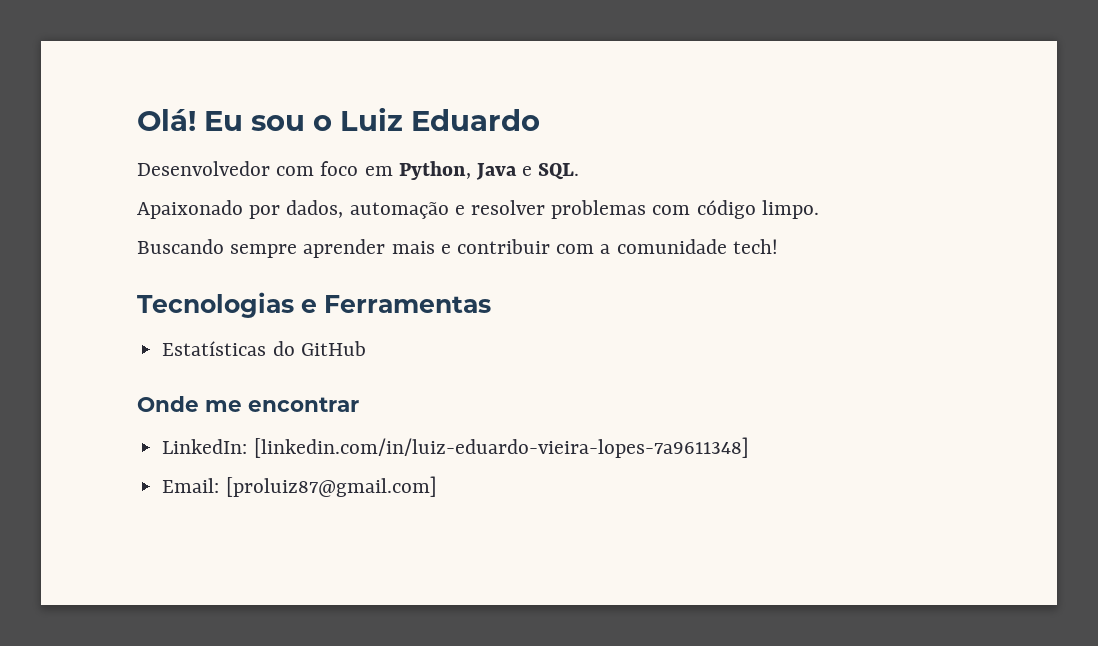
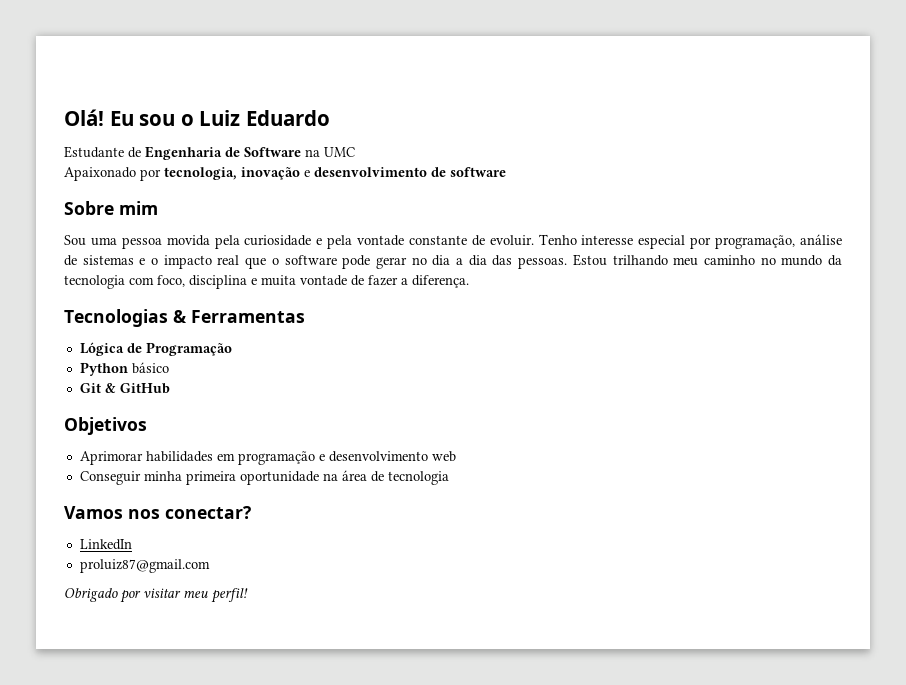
- Desenvolvedor com foco em Python, Java e SQL.
- Apaixonado por dados, automação e resolver problemas com código limpo.
- Buscando sempre aprender mais e contribuir com a comunidade tech!
+ Estudante de Engenharia de Software na UMC
+ Apaixonado por tecnologia, inovação e desenvolvimento de software
+ Sobre mim
+ Sou uma pessoa movida pela curiosidade e pela vontade constante de evoluir. Tenho interesse especial por programação, análise de sistemas e o impacto real que o software pode gerar no dia a dia das pessoas. Estou trilhando meu caminho no mundo da tecnologia com foco, disciplina e muita vontade de fazer a diferença.
- Tecnologias e Ferramentas
+ Tecnologias & Ferramentas
- Estatísticas do GitHub
- Onde me encontrar
- LinkedIn: [linkedin.com/in/luiz-eduardo-vieira-lopes-7a9611348]
- Email: [proluiz87@gmail.com]
+ Lógica de Programação
+ Python básico
+ Git & GitHub
+ Objetivos
+ Aprimorar habilidades em programação e desenvolvimento web
+ Conseguir minha primeira oportunidade na área de tecnologia
+ Vamos nos conectar?
+ LinkedIn
+ proluiz87@gmail.com
+ Obrigado por visitar meu perfil!

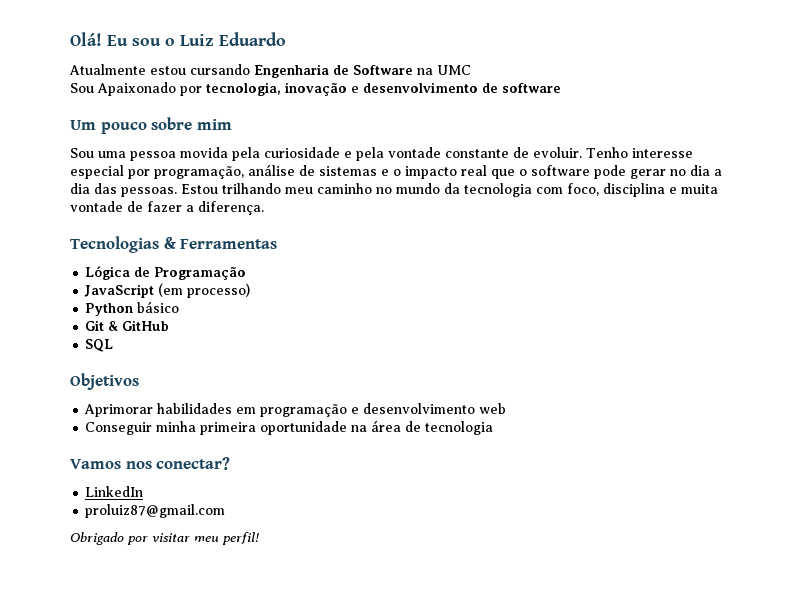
- Estudante de Engenharia de Software na UMC
+ Atualmente estou cursando Engenharia de Software na UMC
- Apaixonado por tecnologia, inovação e desenvolvimento de software
+ Sou Apaixonado por tecnologia, inovação e desenvolvimento de software
- Sobre mim
+ Um pouco sobre mim
+ JavaScript (em processo)
+ SQL

